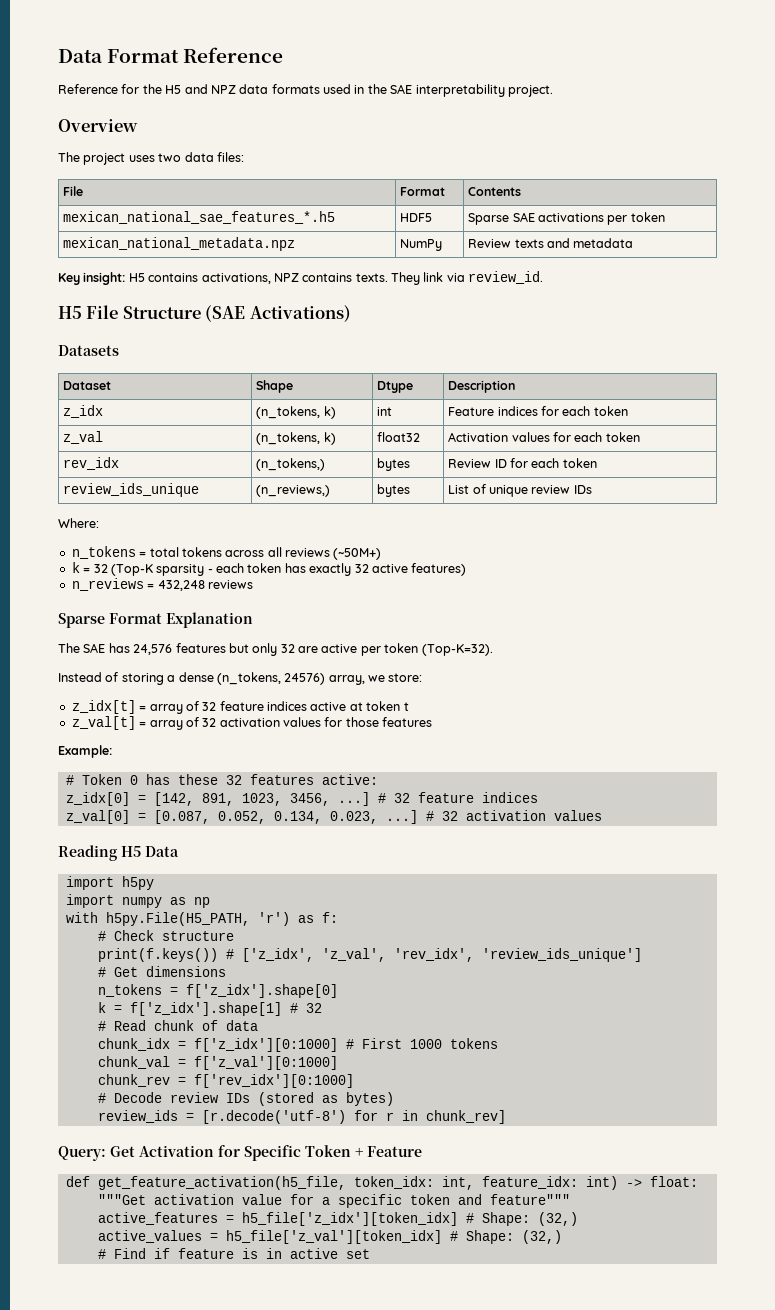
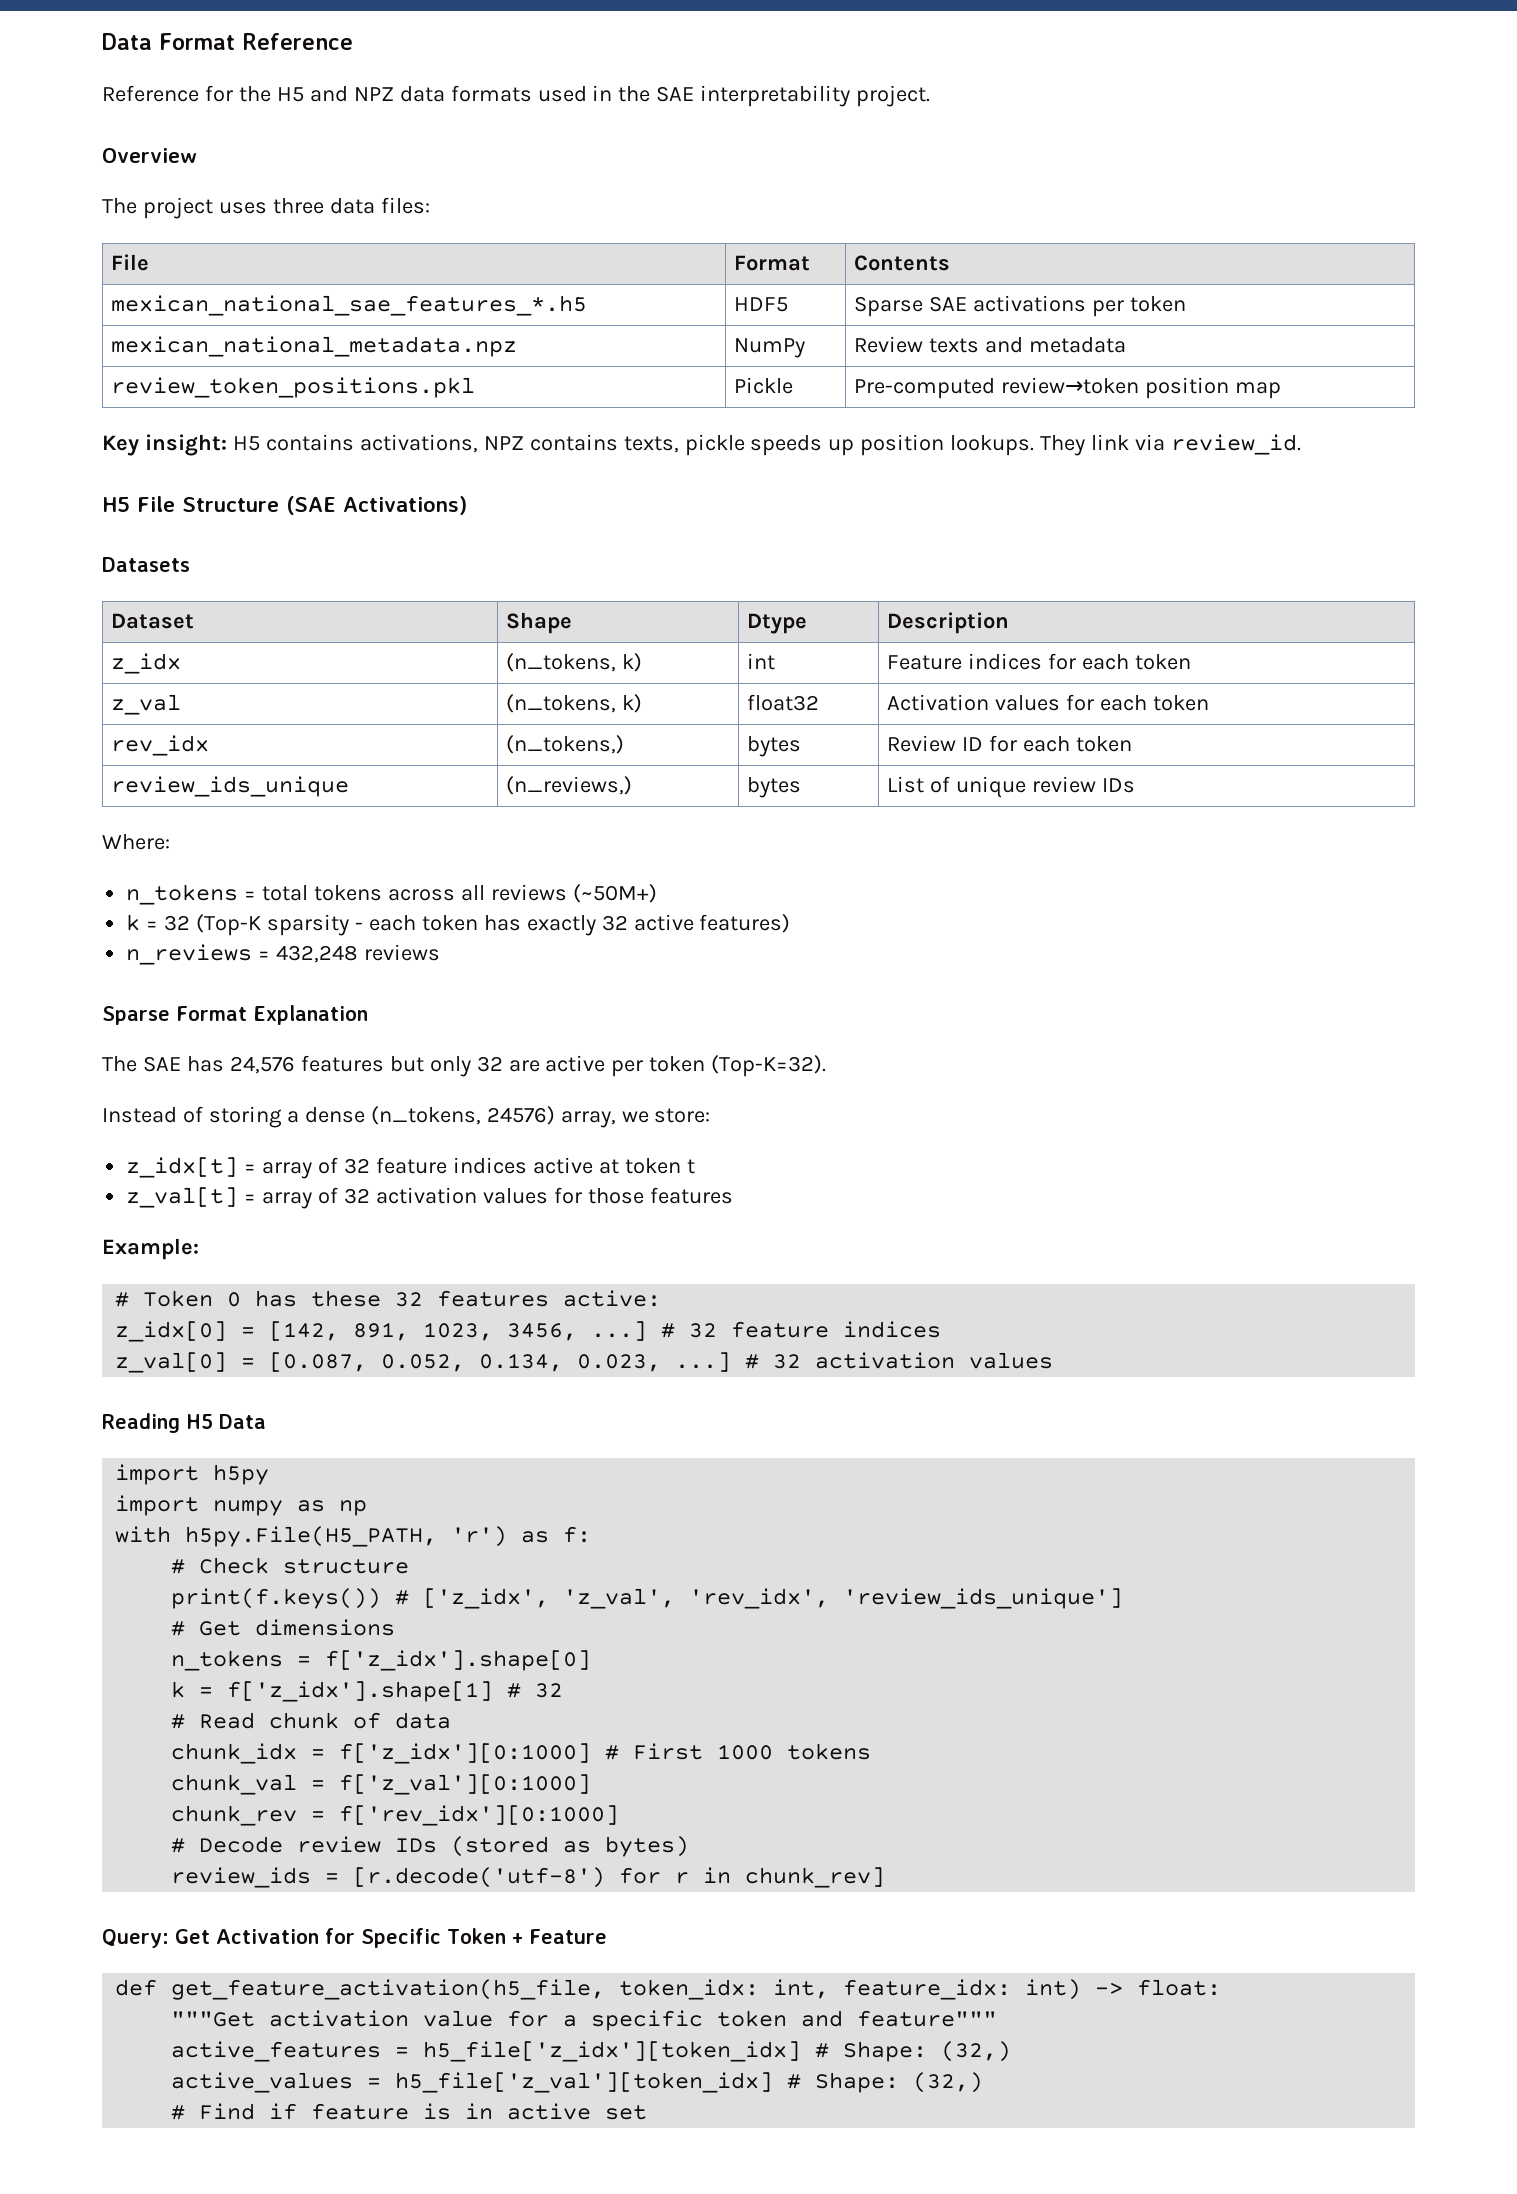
- The project uses two data files:
+ The project uses three data files:
+ review_token_positions.pkl | Pickle | Pre-computed review→token position map
- Key insight: H5 contains activations, NPZ contains texts.
+ Key insight: H5 contains activations, NPZ contains texts, pickle speeds up position lookups.

